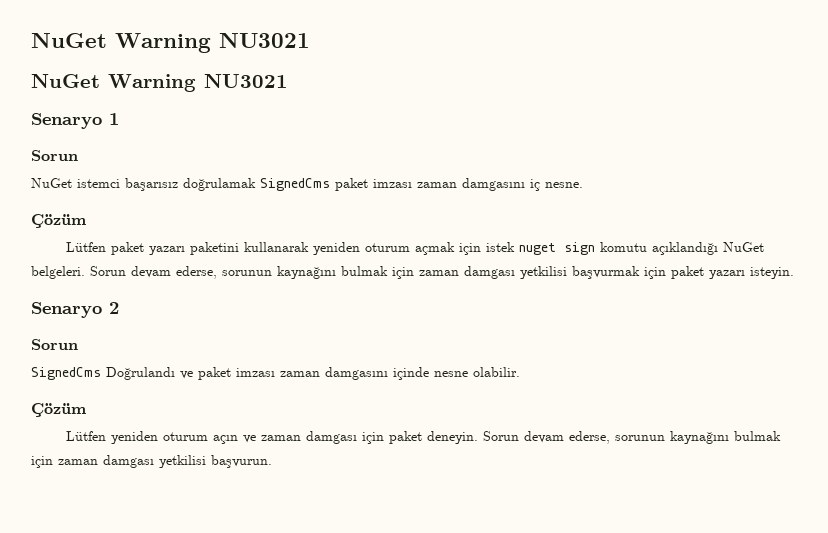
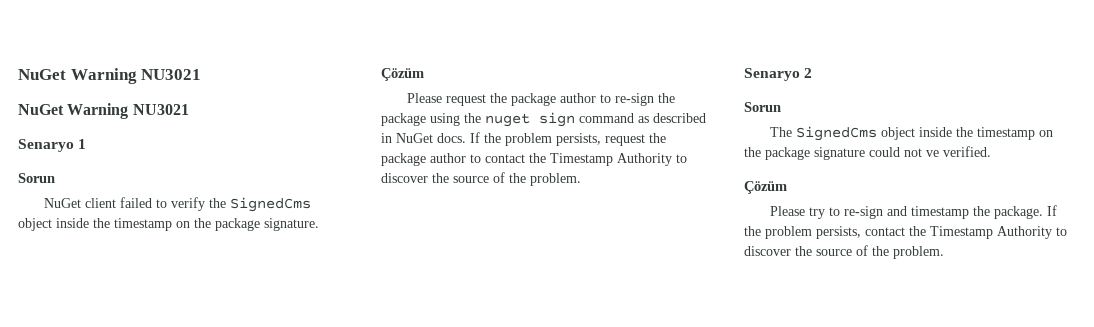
- NuGet istemci başarısız doğrulamak SignedCms paket imzası zaman damgasını iç nesne.
+ NuGet client failed to verify the SignedCms object inside the timestamp on the package signature.
  Çözüm
- Lütfen paket yazarı paketini kullanarak yeniden oturum açmak için istek nuget sign komutu açıklandığı NuGet belgeleri. Sorun devam ederse, sorunun kaynağını bulmak için zaman damgası yetkilisi başvurmak için paket yazarı isteyin.
+ Please request the package author to re-sign the package using the nuget sign command as described in NuGet docs. If the problem persists, request the package author to contact the Timestamp Authority to discover the source of the problem.
  Senaryo 2
  Sorun
- SignedCms Doğrulandı ve paket imzası zaman damgasını içinde nesne olabilir.
+ The SignedCms object inside the timestamp on the package signature could not ve verified.
  Çözüm
- Lütfen yeniden oturum açın ve zaman damgası için paket deneyin. Sorun devam ederse, sorunun kaynağını bulmak için zaman damgası yetkilisi başvurun.
+ Please try to re-sign and timestamp the package. If the problem persists, contact the Timestamp Authority to discover the source of the problem.

